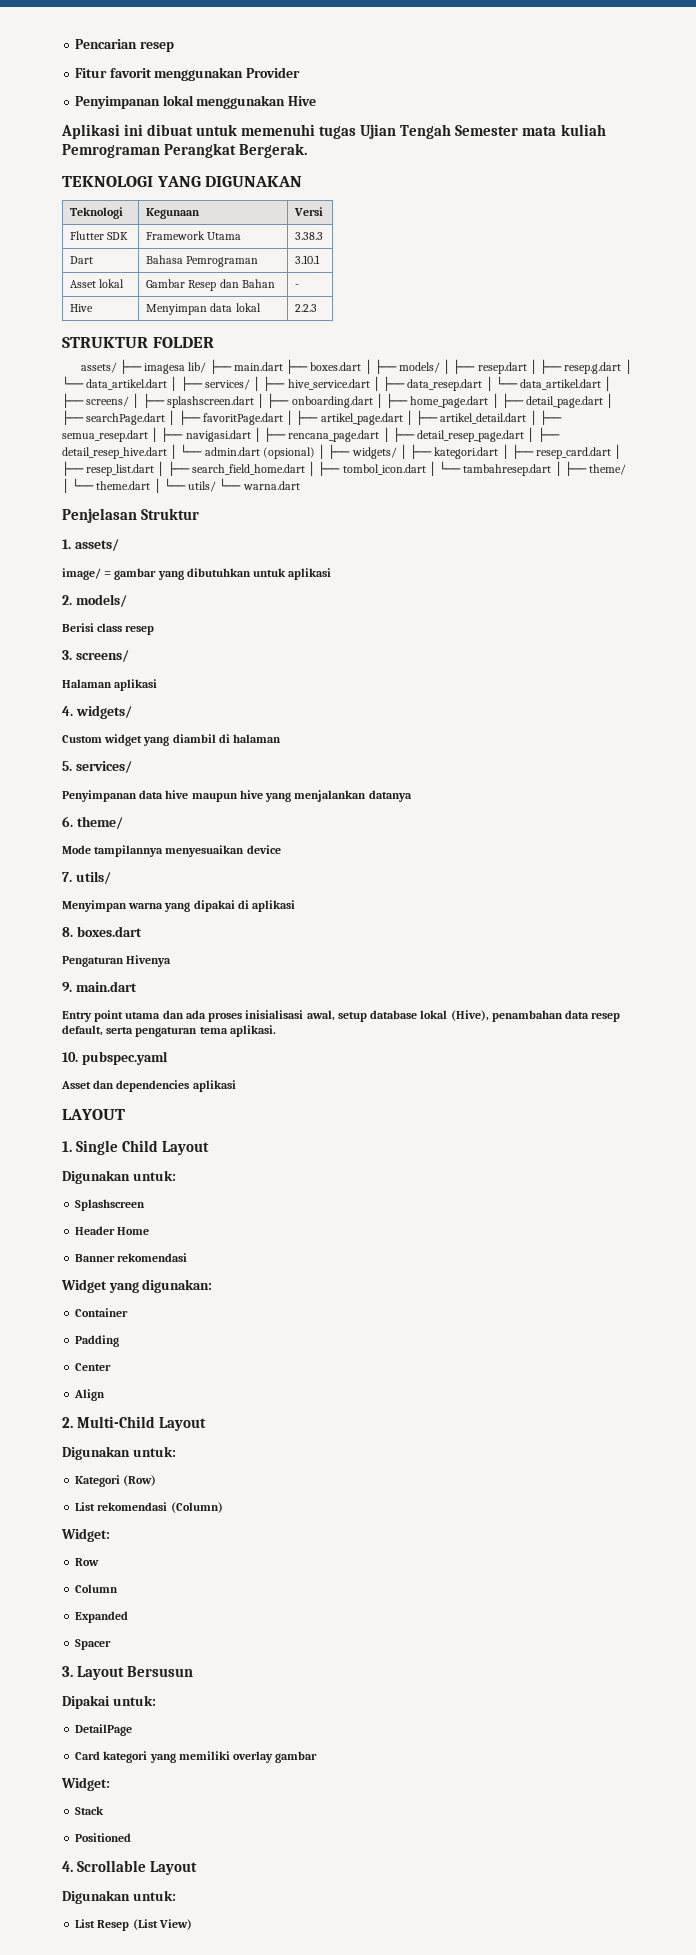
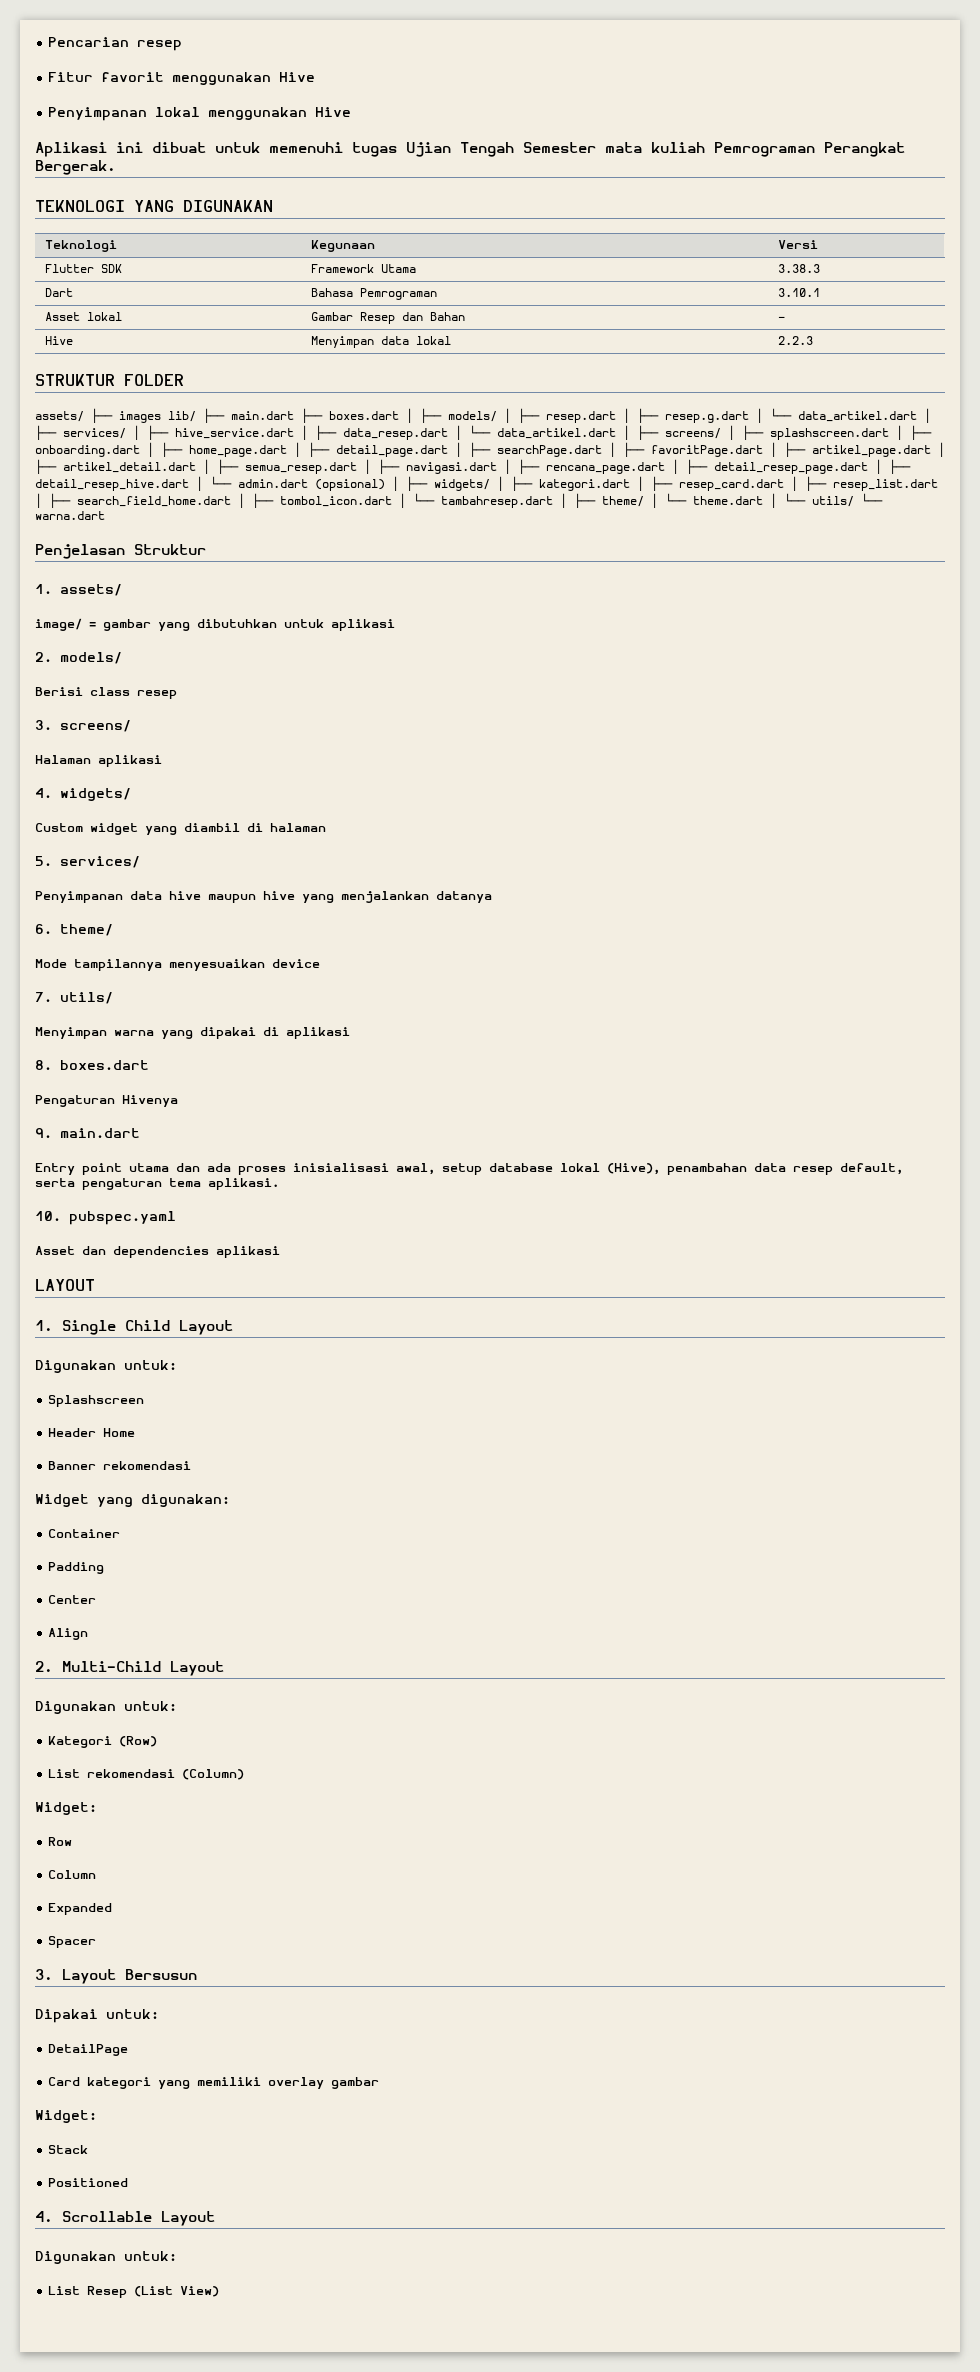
- Fitur favorit menggunakan Provider
+ Fitur favorit menggunakan Hive
- assets/ ├── imagesa lib/ ├── main.dart ├── boxes.dart │ ├── models/ │ ├── resep.dart │ ├── resep.g.dart │ └── data_artikel.dart │ ├── services/ │ ├── hive_service.dart │ ├── data_resep.dart │ └── data_artikel.dart │ ├── screens/ │ ├── splashscreen.dart │ ├── onboarding.dart │ ├── home_page.dart │ ├── detail_page.dart │ ├── searchPage.dart │ ├── favoritPage.dart │ ├── artikel_page.dart │ ├── artikel_detail.dart │ ├── semua_resep.dart │ ├── navigasi.dart │ ├── rencana_page.dart │ ├── detail_resep_page.dart │ ├── detail_resep_hive.dart │ └── admin.dart (opsional) │ ├── widgets/ │ ├── kategori.dart │ ├── resep_card.dart │ ├── resep_list.dart │ ├── search_field_home.dart │ ├── tombol_icon.dart │ └── tambahresep.dart │ ├── theme/ │ └── theme.dart │ └── utils/ └── warna.dart
+ assets/ ├── images lib/ ├── main.dart ├── boxes.dart │ ├── models/ │ ├── resep.dart │ ├── resep.g.dart │ └── data_artikel.dart │ ├── services/ │ ├── hive_service.dart │ ├── data_resep.dart │ └── data_artikel.dart │ ├── screens/ │ ├── splashscreen.dart │ ├── onboarding.dart │ ├── home_page.dart │ ├── detail_page.dart │ ├── searchPage.dart │ ├── favoritPage.dart │ ├── artikel_page.dart │ ├── artikel_detail.dart │ ├── semua_resep.dart │ ├── navigasi.dart │ ├── rencana_page.dart │ ├── detail_resep_page.dart │ ├── detail_resep_hive.dart │ └── admin.dart (opsional) │ ├── widgets/ │ ├── kategori.dart │ ├── resep_card.dart │ ├── resep_list.dart │ ├── search_field_home.dart │ ├── tombol_icon.dart │ └── tambahresep.dart │ ├── theme/ │ └── theme.dart │ └── utils/ └── warna.dart

